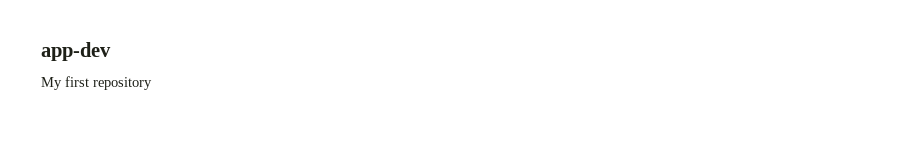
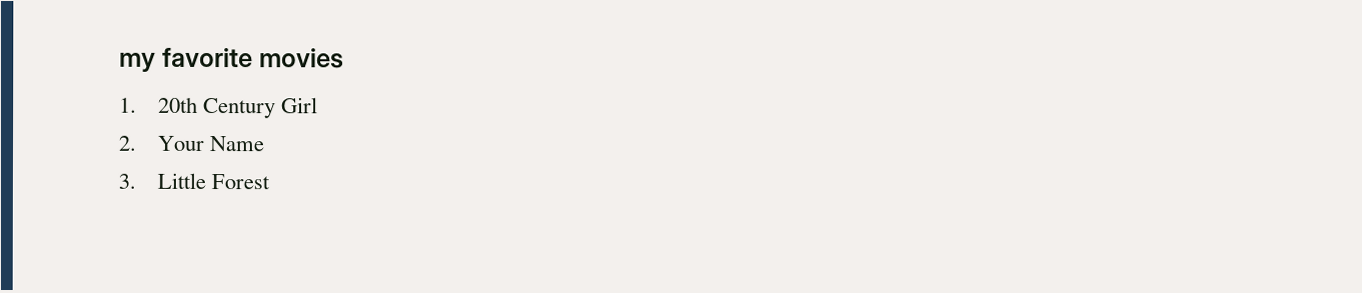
- app-dev
- My first repository
+ my favorite movies
+ 1. 20th Century Girl
+ 2. Your Name
+ 3. Little Forest

